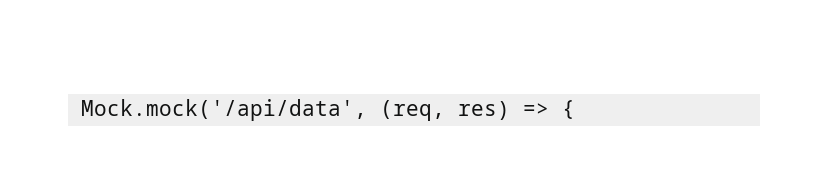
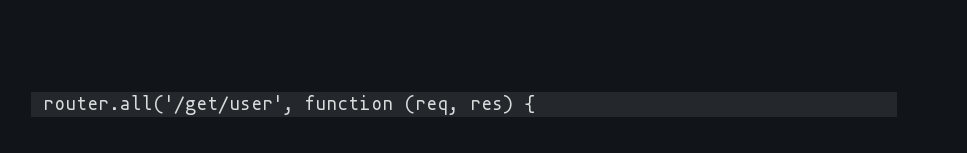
- Mock.mock('/api/data', (req, res) => {
+ router.all('/get/user', function (req, res) {

